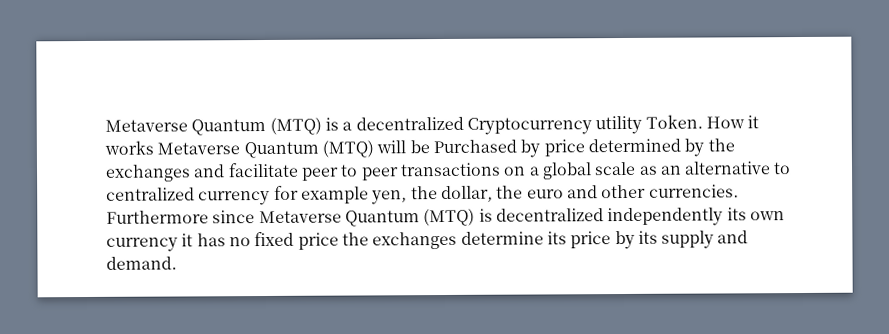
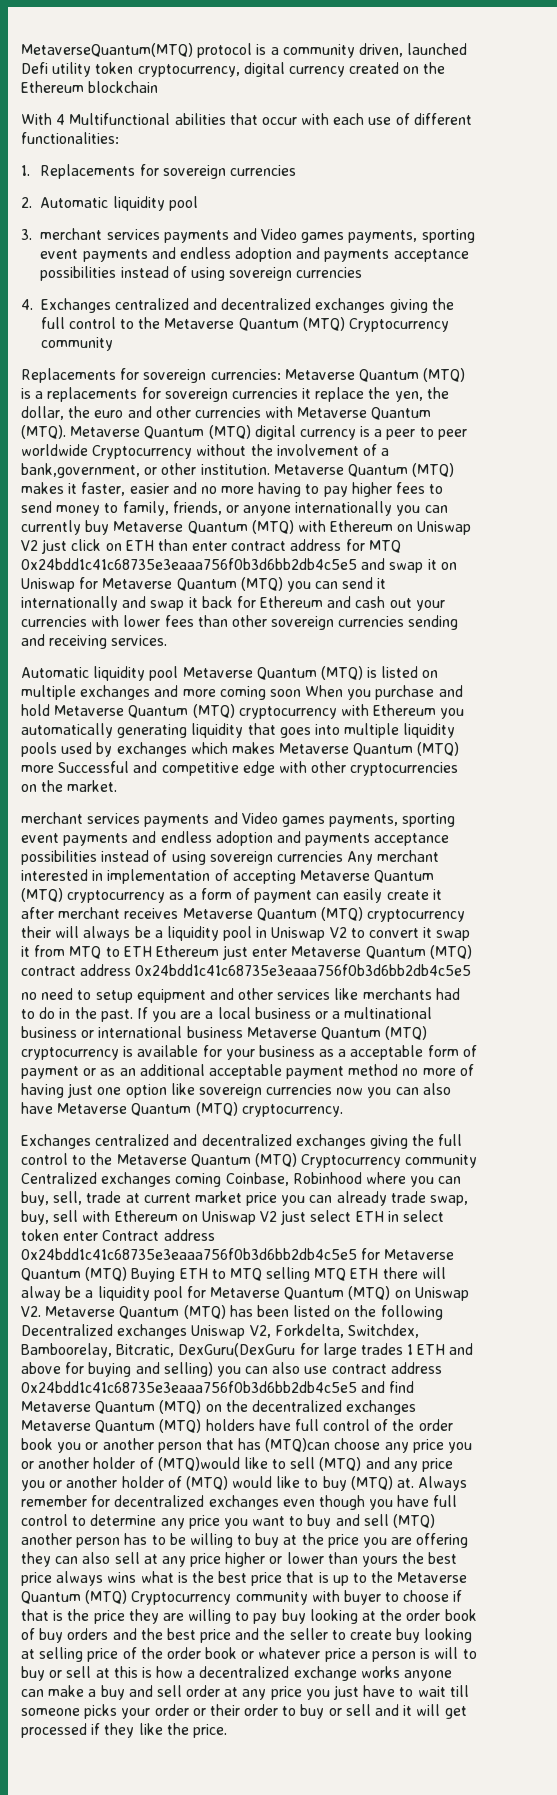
- Metaverse Quantum (MTQ) is a decentralized Cryptocurrency utility Token. How it works Metaverse Quantum (MTQ) will be Purchased by price determined by the exchanges and facilitate peer to peer transactions on a global scale as an alternative to centralized currency for example yen, the dollar, the euro and other currencies. Furthermore since Metaverse Quantum (MTQ) is decentralized independently its own currency it has no fixed price the exchanges determine its price by its supply and demand.
+ MetaverseQuantum(MTQ) protocol is a community driven, launched Defi utility token cryptocurrency, digital currency created on the Ethereum blockchain
+ With 4 Multifunctional abilities that occur with each use of different functionalities:
+ 1. Replacements for sovereign currencies
+ 2. Automatic liquidity pool
+ 3. merchant services payments and Video games payments, sporting event payments and endless adoption and payments acceptance possibilities instead of using sovereign currencies
+ 4. Exchanges centralized and decentralized exchanges giving the full control to the Metaverse Quantum (MTQ) Cryptocurrency community
+ Replacements for sovereign currencies: Metaverse Quantum (MTQ) is a replacements for sovereign currencies it replace the yen, the dollar, the euro and other currencies with Metaverse Quantum (MTQ). Metaverse Quantum (MTQ) digital currency is a peer to peer worldwide Cryptocurrency without the involvement of a bank,government, or other institution. Metaverse Quantum (MTQ) makes it faster, easier and no more having to pay higher fees to send money to family, friends, or anyone internationally you can currently buy Metaverse Quantum (MTQ) with Ethereum on Uniswap V2 just click on ETH than enter contract address for MTQ 0x24bdd1c41c68735e3eaaa756f0b3d6bb2db4c5e5 and swap it on Uniswap for Metaverse Quantum (MTQ) you can send it internationally and swap it back for Ethereum and cash out your currencies with lower fees than other sovereign currencies sending and receiving services.
+ Automatic liquidity pool Metaverse Quantum (MTQ) is listed on multiple exchanges and more coming soon When you purchase and hold Metaverse Quantum (MTQ) cryptocurrency with Ethereum you automatically generating liquidity that goes into multiple liquidity pools used by exchanges which makes Metaverse Quantum (MTQ) more Successful and competitive edge with other cryptocurrencies on the market.
+ merchant services payments and Video games payments, sporting event payments and endless adoption and payments acceptance possibilities instead of using sovereign currencies Any merchant interested in implementation of accepting Metaverse Quantum (MTQ) cryptocurrency as a form of payment can easily create it after merchant receives Metaverse Quantum (MTQ) cryptocurrency their will always be a liquidity pool in Uniswap V2 to convert it swap it from MTQ to ETH Ethereum just enter Metaverse Quantum (MTQ) contract address 0x24bdd1c41c68735e3eaaa756f0b3d6bb2db4c5e5
+ no need to setup equipment and other services like merchants had to do in the past. If you are a local business or a multinational business or international business Metaverse Quantum (MTQ) cryptocurrency is available for your business as a acceptable form of payment or as an additional acceptable payment method no more of having just one option like sovereign currencies now you can also have Metaverse Quantum (MTQ) cryptocurrency.
+ Exchanges centralized and decentralized exchanges giving the full control to the Metaverse Quantum (MTQ) Cryptocurrency community Centralized exchanges coming Coinbase, Robinhood where you can buy, sell, trade at current market price you can already trade swap, buy, sell with Ethereum on Uniswap V2 just select ETH in select token enter Contract address 0x24bdd1c41c68735e3eaaa756f0b3d6bb2db4c5e5 for Metaverse Quantum (MTQ) Buying ETH to MTQ selling MTQ ETH there will alway be a liquidity pool for Metaverse Quantum (MTQ) on Uniswap V2. Metaverse Quantum (MTQ) has been listed on the following Decentralized exchanges Uniswap V2, Forkdelta, Switchdex, Bamboorelay, Bitcratic, DexGuru(DexGuru for large trades 1 ETH and above for buying and selling) you can also use contract address 0x24bdd1c41c68735e3eaaa756f0b3d6bb2db4c5e5 and find Metaverse Quantum (MTQ) on the decentralized exchanges Metaverse Quantum (MTQ) holders have full control of the order book you or another person that has (MTQ)can choose any price you or another holder of (MTQ)would like to sell (MTQ) and any price you or another holder of (MTQ) would like to buy (MTQ) at. Always remember for decentralized exchanges even though you have full control to determine any price you want to buy and sell (MTQ) another person has to be willing to buy at the price you are offering they can also sell at any price higher or lower than yours the best price always wins what is the best price that is up to the Metaverse Quantum (MTQ) Cryptocurrency community with buyer to choose if that is the price they are willing to pay buy looking at the order book of buy orders and the best price and the seller to create buy looking at selling price of the order book or whatever price a person is will to buy or sell at this is how a decentralized exchange works anyone can make a buy and sell order at any price you just have to wait till someone picks your order or their order to buy or sell and it will get processed if they like the price.

